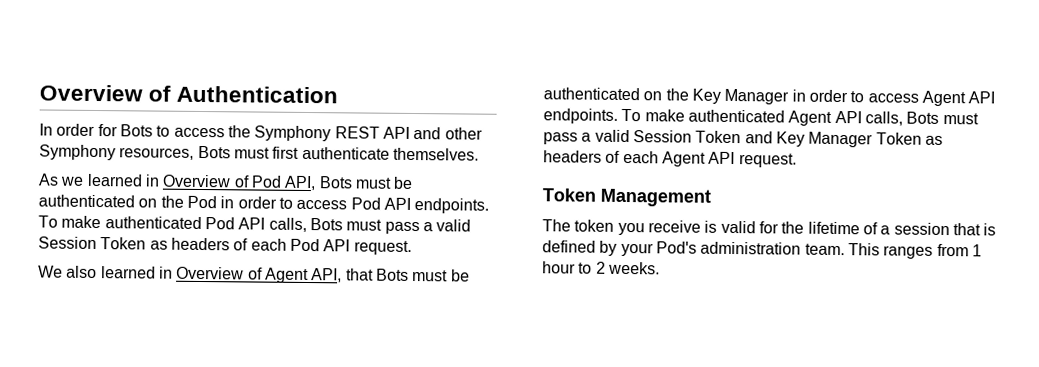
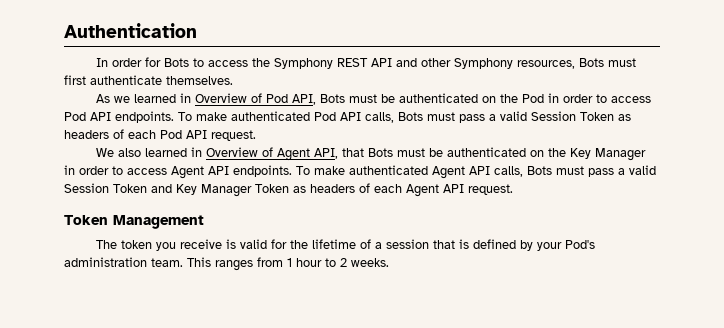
- Overview of Authentication
+ Authentication

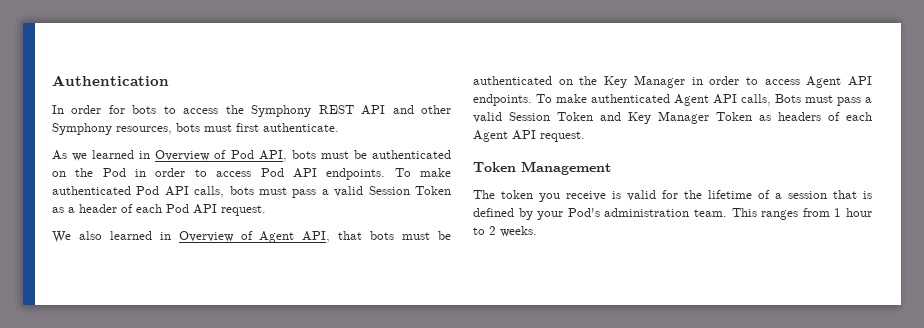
- In order for Bots to access the Symphony REST API and other Symphony resources, Bots must first authenticate themselves.
+ In order for bots to access the Symphony REST API and other Symphony resources, bots must first authenticate.
- As we learned in Overview of Pod API, Bots must be authenticated on the Pod in order to access Pod API endpoints.
+ As we learned in Overview of Pod API, bots must be authenticated on the Pod in order to access Pod API endpoints.
- To make authenticated Pod API calls, Bots must pass a valid Session Token as headers of each Pod API request.
+ To make authenticated Pod API calls, bots must pass a valid Session Token as a header of each Pod API request.
- We also learned in Overview of Agent API, that Bots must be authenticated on the Key Manager in order to access Agent API endpoints.
+ We also learned in Overview of Agent API, that bots must be authenticated on the Key Manager in order to access Agent API endpoints.

